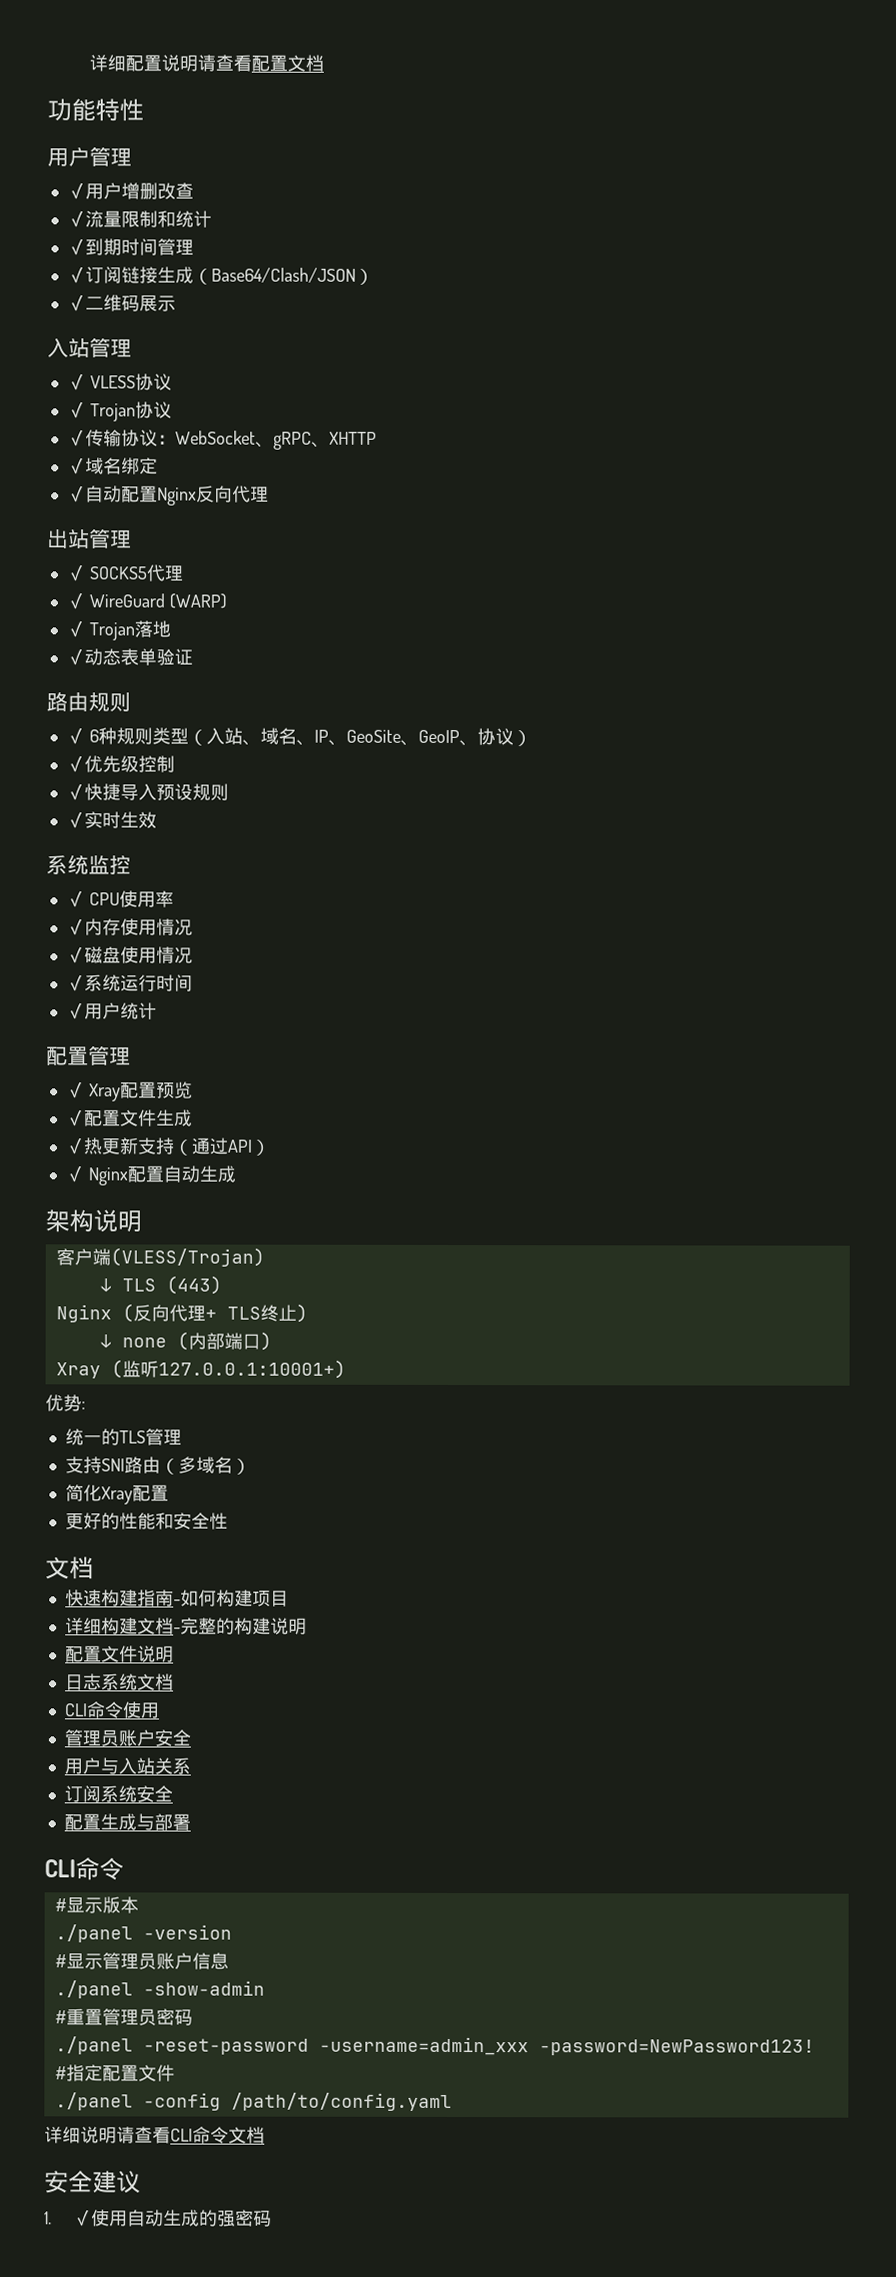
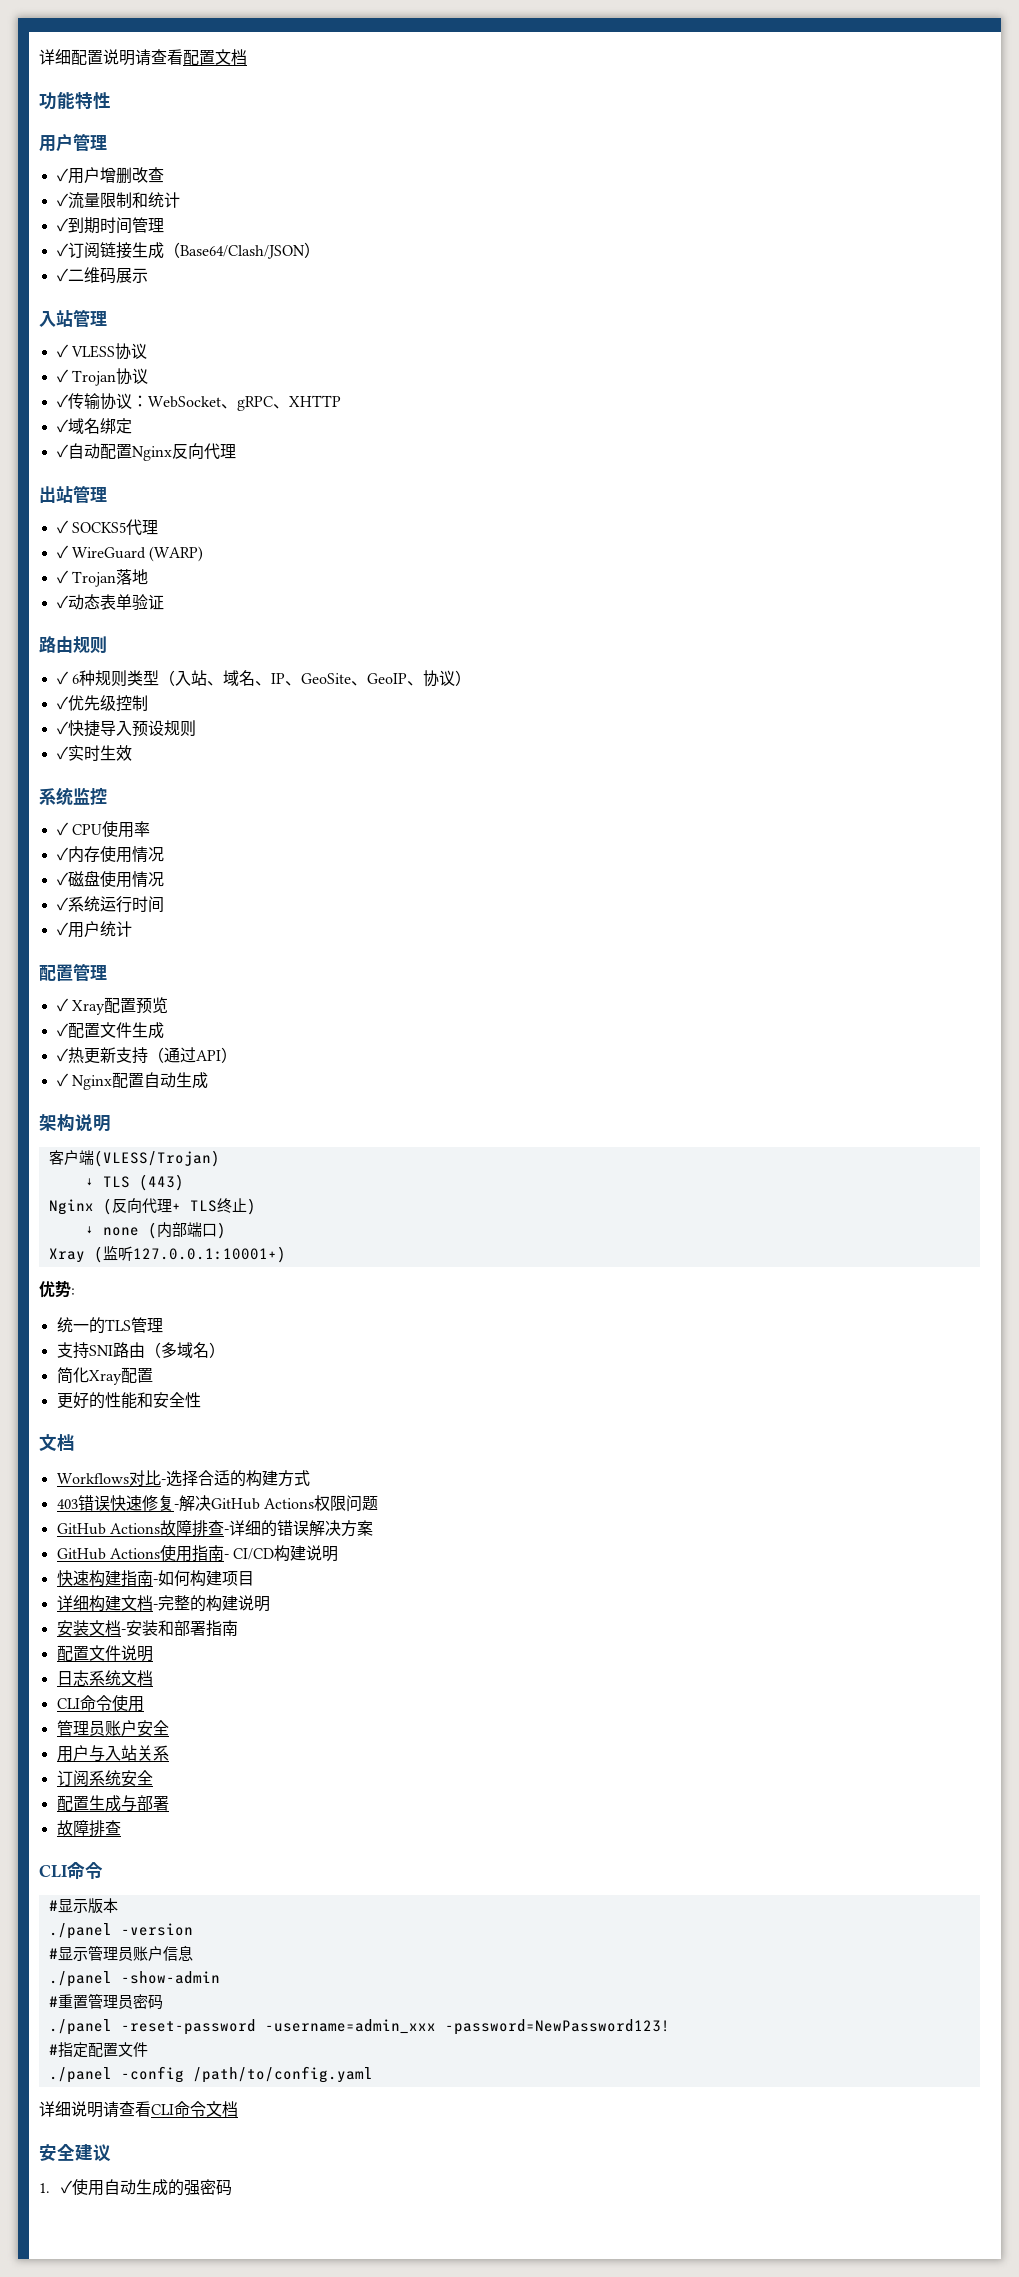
+ Workflows对比-选择合适的构建方式
+ 403错误快速修复-解决GitHub Actions权限问题
+ GitHub Actions故障排查-详细的错误解决方案
+ GitHub Actions使用指南- CI/CD构建说明
+ 安装文档-安装和部署指南
  配置生成与部署
+ 故障排查

